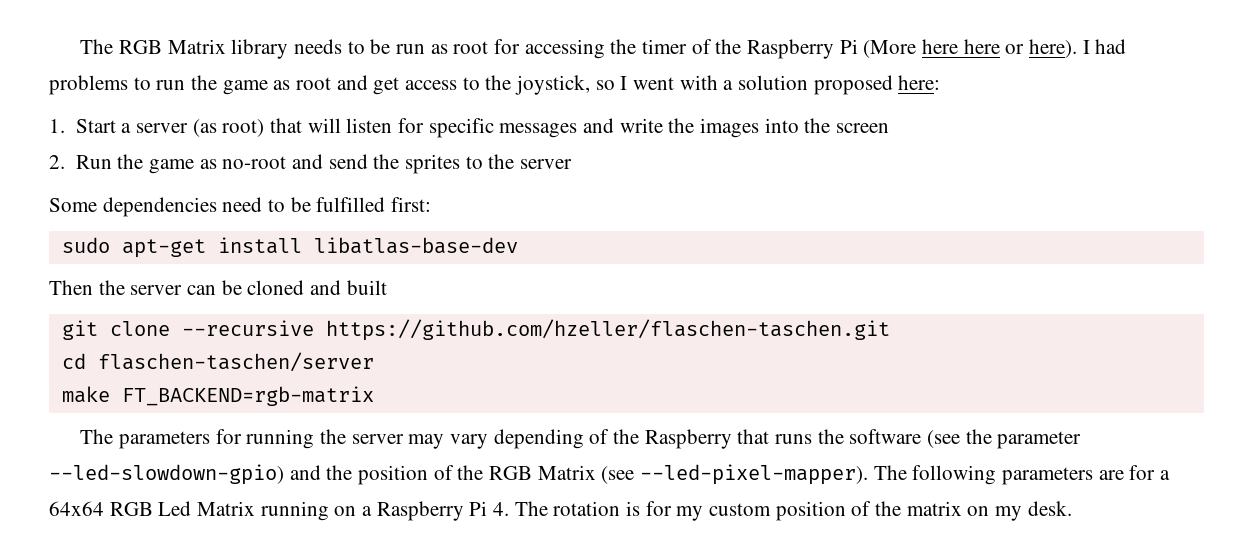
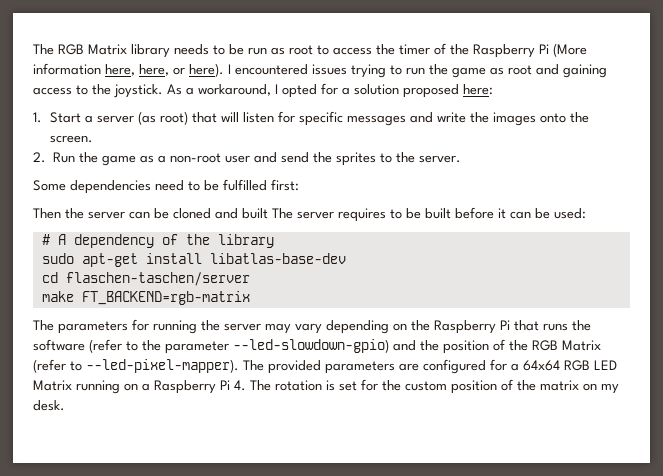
- The RGB Matrix library needs to be run as root for accessing the timer of the Raspberry Pi (More here here or here). I had problems to run the game as root and get access to the joystick, so I went with a solution proposed here:
+ The RGB Matrix library needs to be run as root to access the timer of the Raspberry Pi (More information here, here, or here). I encountered issues trying to run the game as root and gaining access to the joystick. As a workaround, I opted for a solution proposed here:
- 1. Start a server (as root) that will listen for specific messages and write the images into the screen
+ 1. Start a server (as root) that will listen for specific messages and write the images onto the screen.
- 2. Run the game as no-root and send the sprites to the server
+ 2. Run the game as a non-root user and send the sprites to the server.
- sudo apt-get install libatlas-base-dev
- Then the server can be cloned and built
- git clone --recursive https://github.com/hzeller/flaschen-taschen.git
+ Then the server can be cloned and built The server requires to be built before it can be used:
+ # A dependency of the library
+ sudo apt-get install libatlas-base-dev
- The parameters for running the server may vary depending of the Raspberry that runs the software (see the parameter --led-slowdown-gpio) and the position of the RGB Matrix (see --led-pixel-mapper).
+ The parameters for running the server may vary depending on the Raspberry Pi that runs the software (refer to the parameter --led-slowdown-gpio) and the position of the RGB Matrix (refer to --led-pixel-mapper).
- The following parameters are for a 64x64 RGB Led Matrix running on a Raspberry Pi 4. The rotation is for my custom position of the matrix on my desk.
+ The provided parameters are configured for a 64x64 RGB LED Matrix running on a Raspberry Pi 4. The rotation is set for the custom position of the matrix on my desk.

